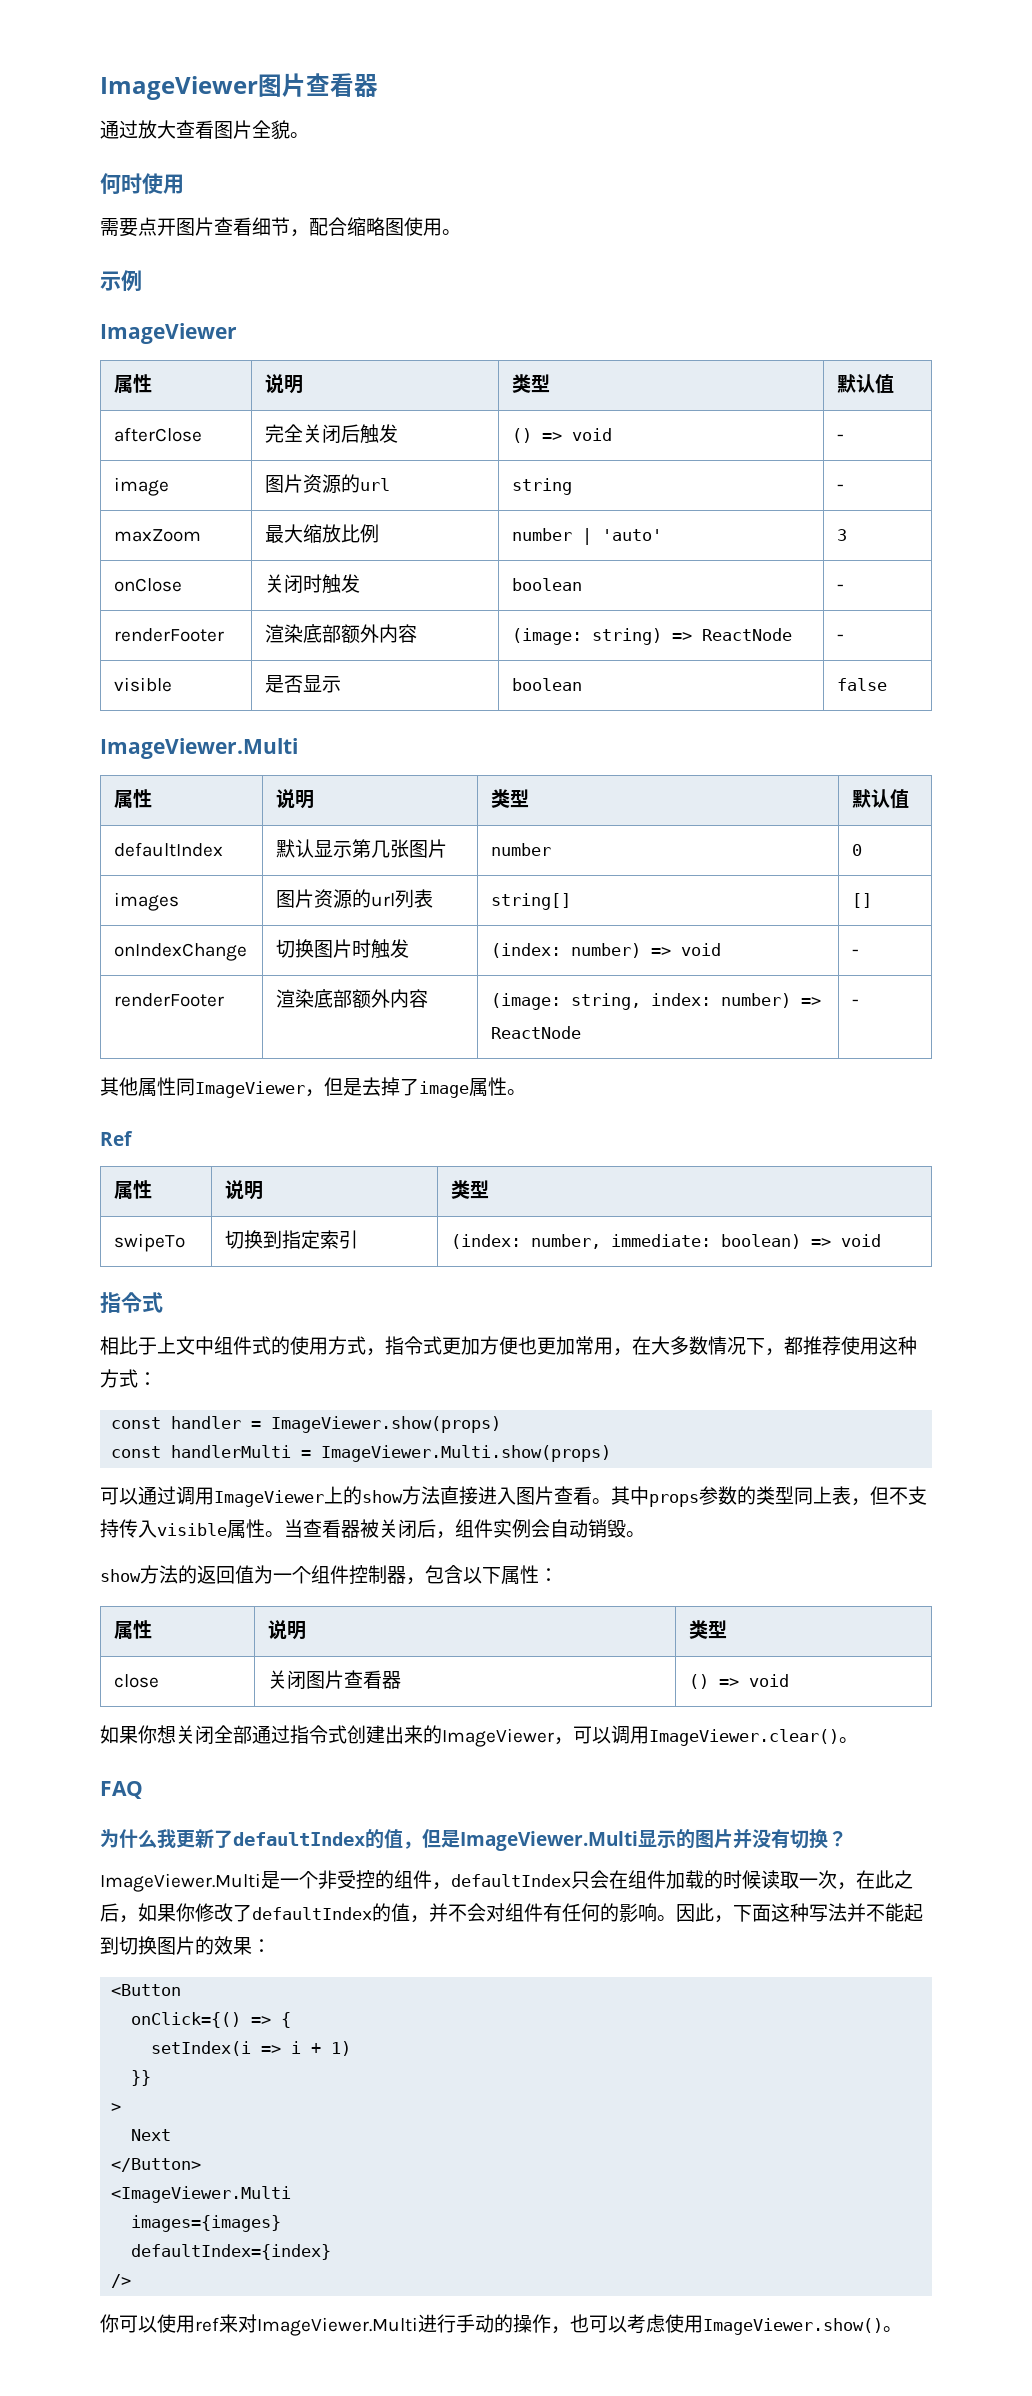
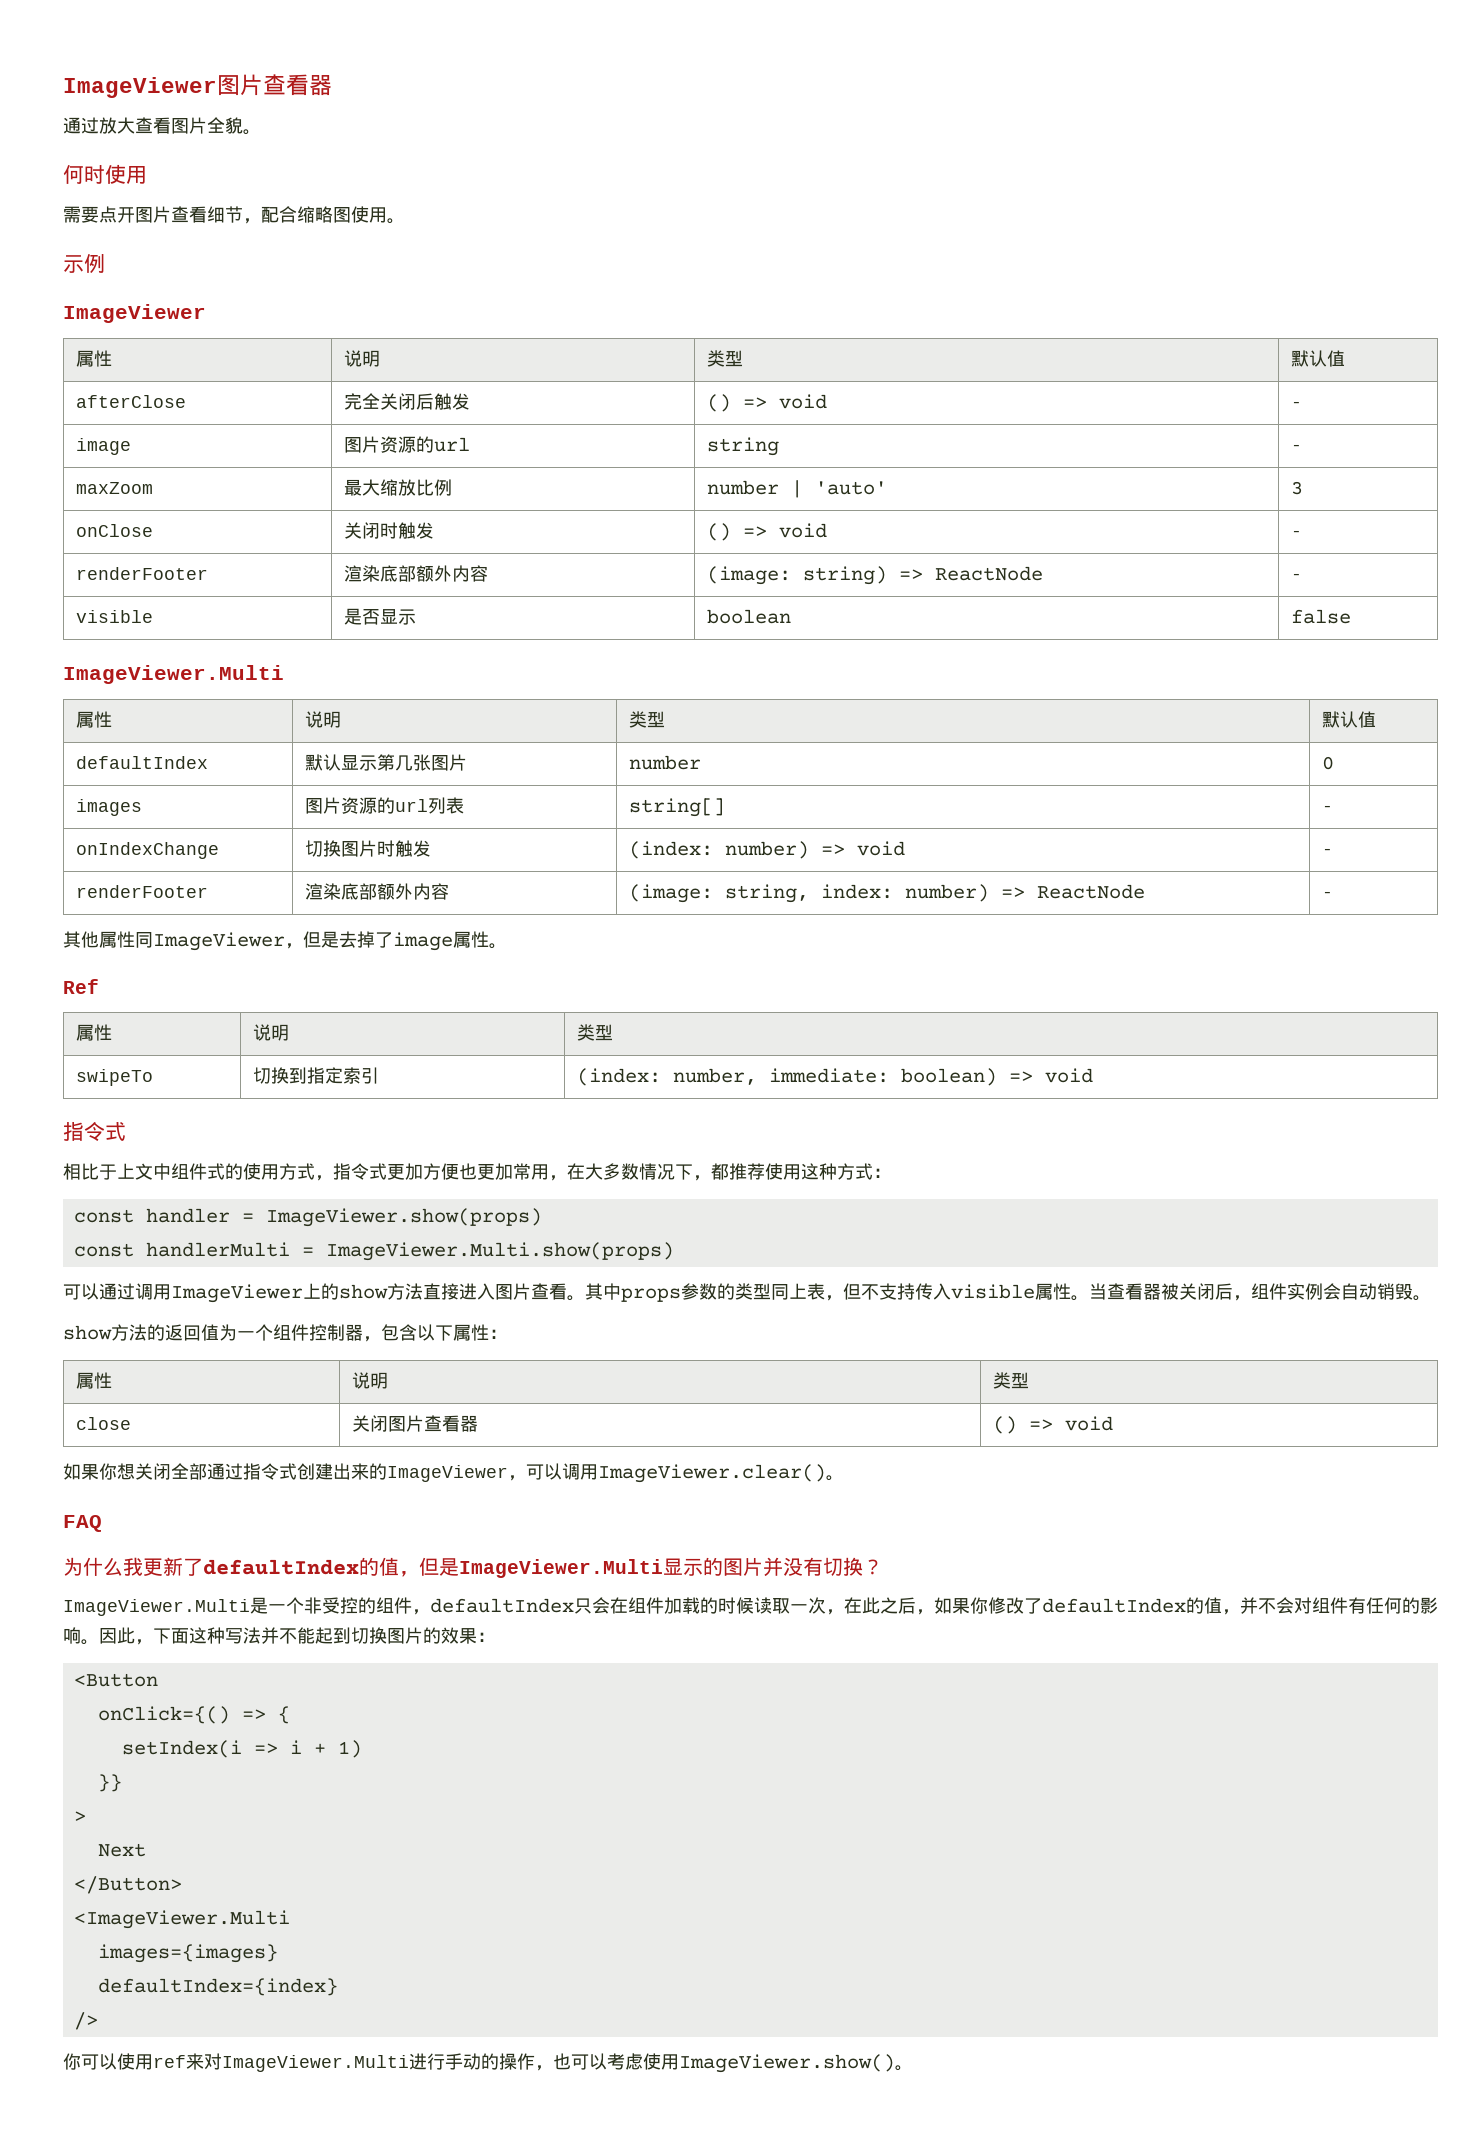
- onClose | 关闭时触发 | boolean | -
+ onClose | 关闭时触发 | () => void | -
- images | 图片资源的url列表 | string[] | []
+ images | 图片资源的url列表 | string[] | -

